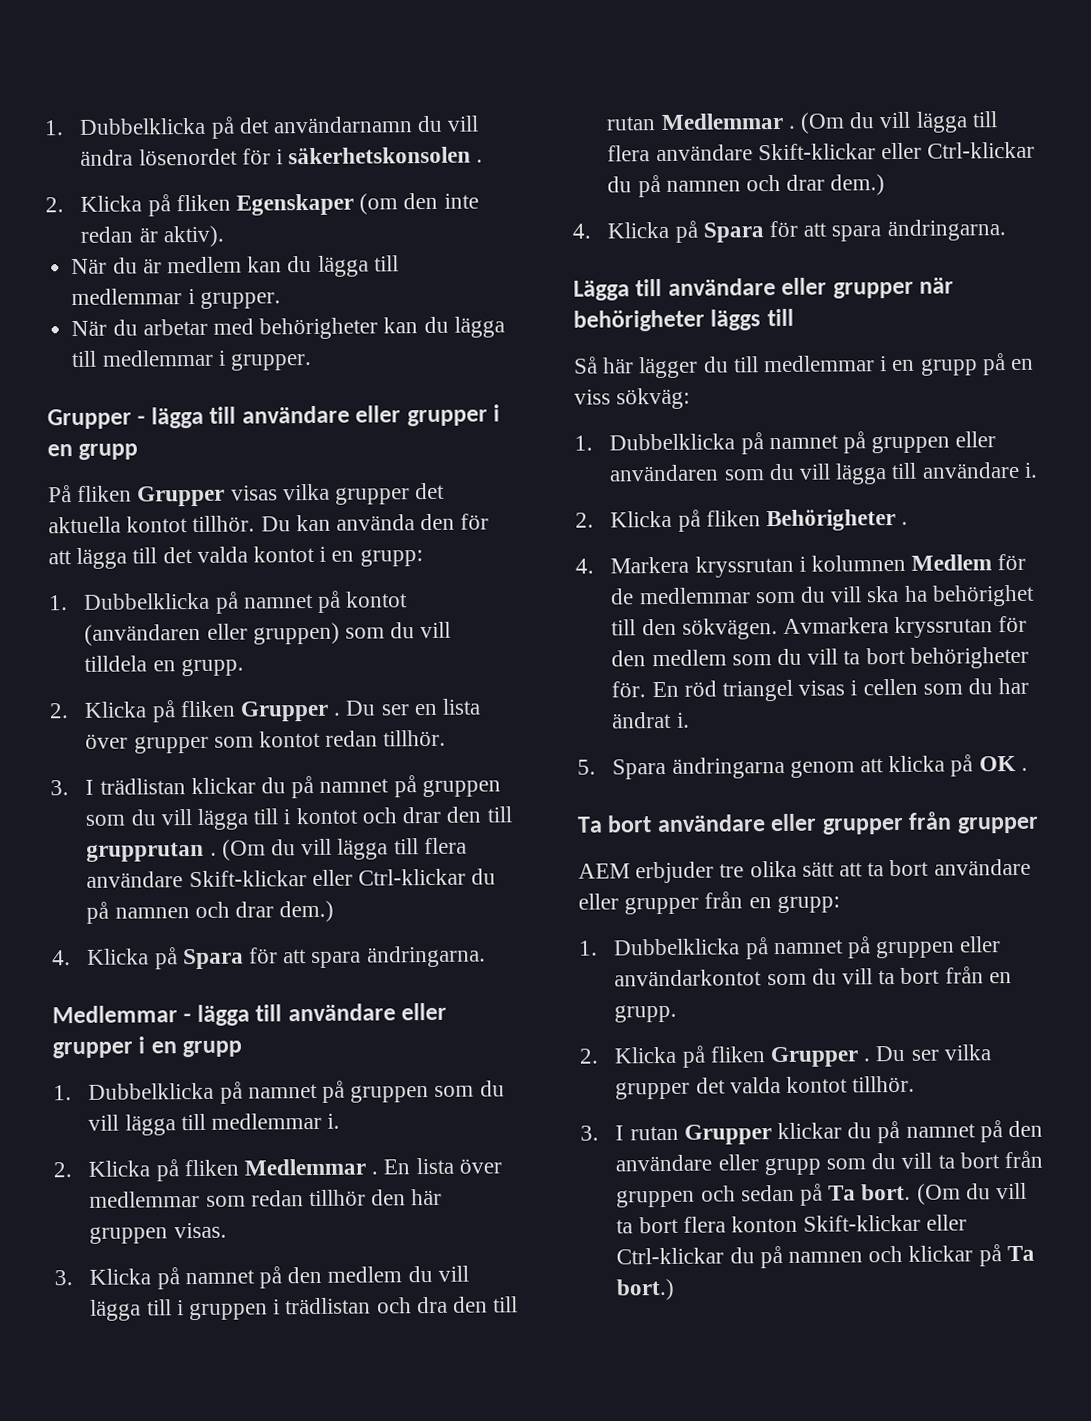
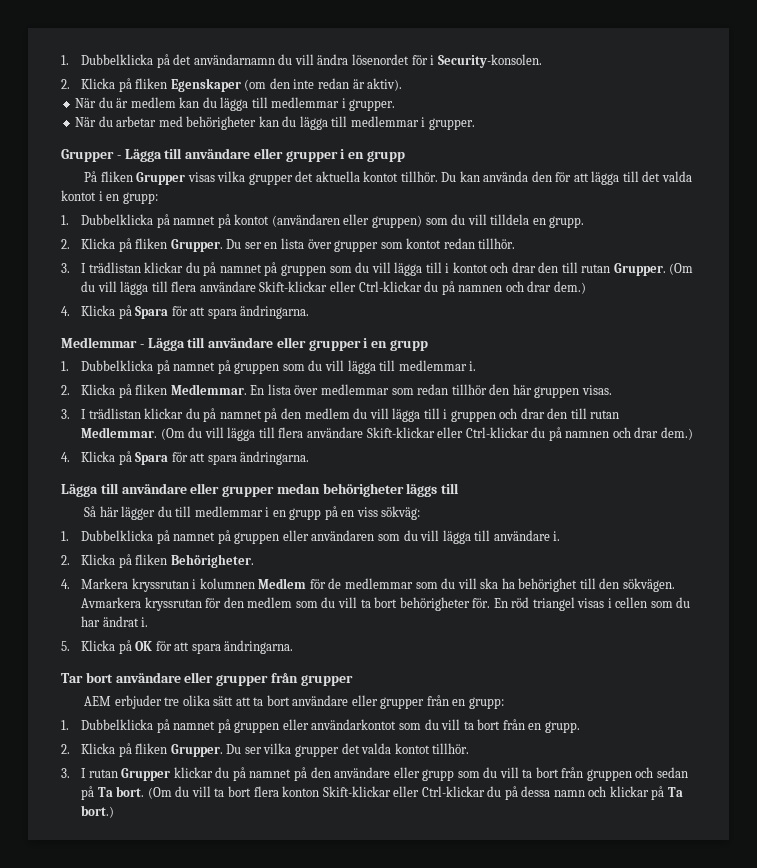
- 1. Dubbelklicka på det användarnamn du vill ändra lösenordet för i säkerhetskonsolen .
+ 1. Dubbelklicka på det användarnamn du vill ändra lösenordet för i Security-konsolen.
- Grupper - lägga till användare eller grupper i en grupp
+ Grupper - Lägga till användare eller grupper i en grupp
  1. Dubbelklicka på namnet på kontot (användaren eller gruppen) som du vill tilldela en grupp.
- 2. Klicka på fliken Grupper .
+ 2. Klicka på fliken Grupper.
- 3. I trädlistan klickar du på namnet på gruppen som du vill lägga till i kontot och drar den till grupprutan .
+ 3. I trädlistan klickar du på namnet på gruppen som du vill lägga till i kontot och drar den till rutan Grupper.
- Medlemmar - lägga till användare eller grupper i en grupp
+ Medlemmar - Lägga till användare eller grupper i en grupp
- 2. Klicka på fliken Medlemmar .
+ 2. Klicka på fliken Medlemmar.
- 3. Klicka på namnet på den medlem du vill lägga till i gruppen i trädlistan och dra den till rutan Medlemmar .
+ 3. I trädlistan klickar du på namnet på den medlem du vill lägga till i gruppen och drar den till rutan Medlemmar.
- Lägga till användare eller grupper när behörigheter läggs till
+ Lägga till användare eller grupper medan behörigheter läggs till
- 2. Klicka på fliken Behörigheter .
+ 2. Klicka på fliken Behörigheter.
- 5. Spara ändringarna genom att klicka på OK .
- Ta bort användare eller grupper från grupper
+ 5. Klicka på OK för att spara ändringarna.
+ Tar bort användare eller grupper från grupper
  1. Dubbelklicka på namnet på gruppen eller användarkontot som du vill ta bort från en grupp.
- 2. Klicka på fliken Grupper .
+ 2. Klicka på fliken Grupper.
- (Om du vill ta bort flera konton Skift-klickar eller Ctrl-klickar du på namnen och klickar på Ta bort.)
+ (Om du vill ta bort flera konton Skift-klickar eller Ctrl-klickar du på dessa namn och klickar på Ta bort.)

